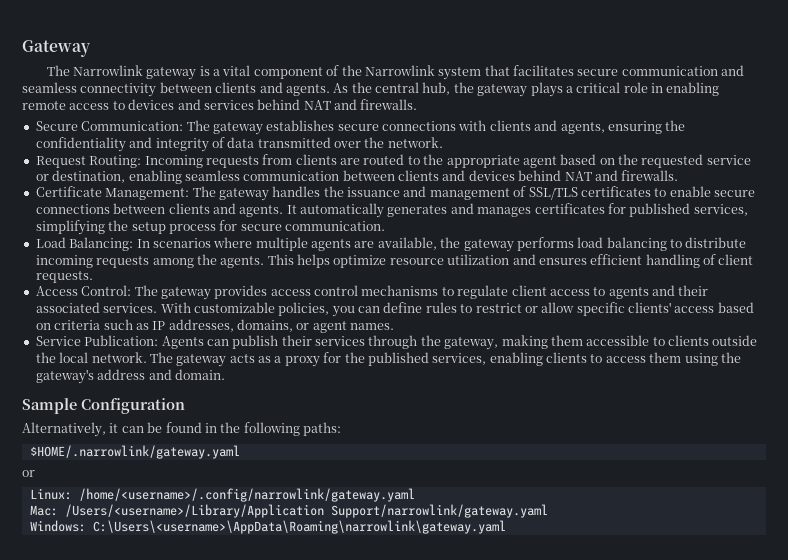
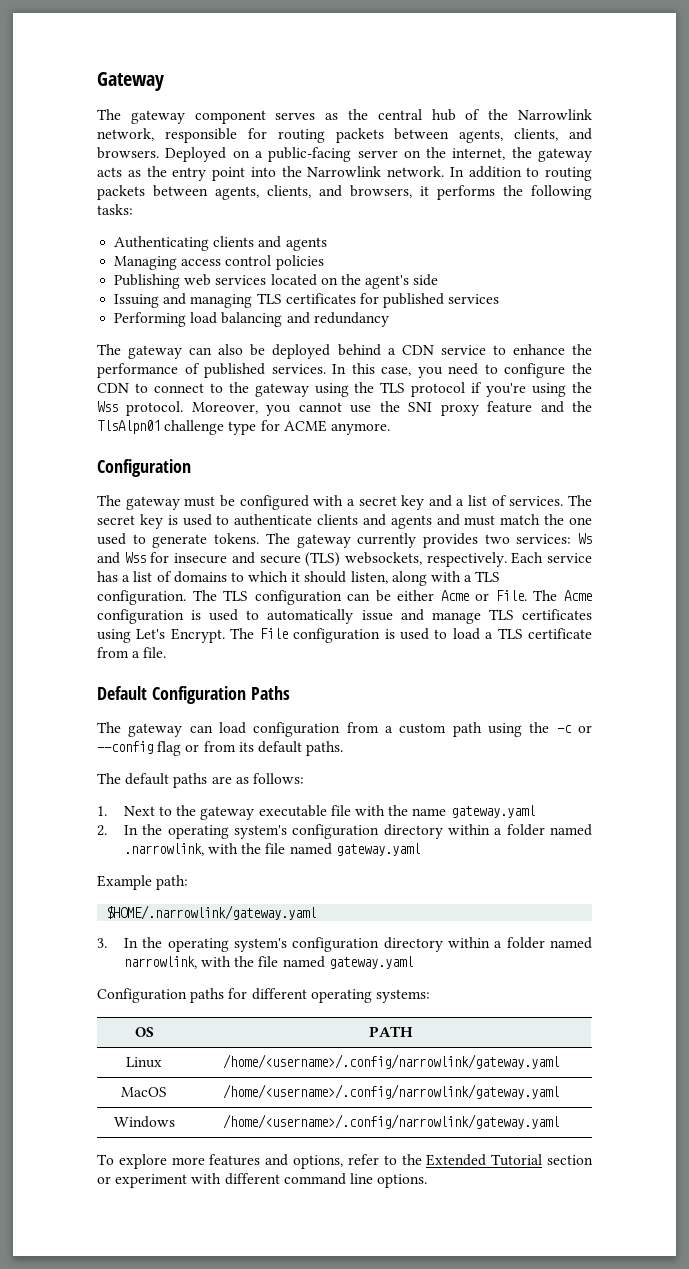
- The Narrowlink gateway is a vital component of the Narrowlink system that facilitates secure communication and seamless connectivity between clients and agents. As the central hub, the gateway plays a critical role in enabling remote access to devices and services behind NAT and firewalls.
- Secure Communication: The gateway establishes secure connections with clients and agents, ensuring the confidentiality and integrity of data transmitted over the network.
- Request Routing: Incoming requests from clients are routed to the appropriate agent based on the requested service or destination, enabling seamless communication between clients and devices behind NAT and firewalls.
- Certificate Management: The gateway handles the issuance and management of SSL/TLS certificates to enable secure connections between clients and agents. It automatically generates and manages certificates for published services, simplifying the setup process for secure communication.
- Load Balancing: In scenarios where multiple agents are available, the gateway performs load balancing to distribute incoming requests among the agents. This helps optimize resource utilization and ensures efficient handling of client requests.
- Access Control: The gateway provides access control mechanisms to regulate client access to agents and their associated services. With customizable policies, you can define rules to restrict or allow specific clients' access based on criteria such as IP addresses, domains, or agent names.
- Service Publication: Agents can publish their services through the gateway, making them accessible to clients outside the local network. The gateway acts as a proxy for the published services, enabling clients to access them using the gateway's address and domain.
- Sample Configuration
- Alternatively, it can be found in the following paths:
+ The gateway component serves as the central hub of the Narrowlink network, responsible for routing packets between agents, clients, and browsers. Deployed on a public-facing server on the internet, the gateway acts as the entry point into the Narrowlink network. In addition to routing packets between agents, clients, and browsers, it performs the following tasks:
+ Authenticating clients and agents
+ Managing access control policies
+ Publishing web services located on the agent's side
+ Issuing and managing TLS certificates for published services
+ Performing load balancing and redundancy
+ The gateway can also be deployed behind a CDN service to enhance the performance of published services. In this case, you need to configure the CDN to connect to the gateway using the TLS protocol if you're using the Wss protocol. Moreover, you cannot use the SNI proxy feature and the TlsAlpn01 challenge type for ACME anymore.
+ Configuration
+ The gateway must be configured with a secret key and a list of services. The secret key is used to authenticate clients and agents and must match the one used to generate tokens. The gateway currently provides two services: Ws and Wss for insecure and secure (TLS) websockets, respectively. Each service has a list of domains to which it should listen, along with a TLS configuration. The TLS configuration can be either Acme or File. The Acme configuration is used to automatically issue and manage TLS certificates using Let's Encrypt. The File configuration is used to load a TLS certificate from a file.
+ Default Configuration Paths
+ The gateway can load configuration from a custom path using the -c or --config flag or from its default paths.
+ The default paths are as follows:
+ 1. Next to the gateway executable file with the name gateway.yaml
+ 2. In the operating system's configuration directory within a folder named .narrowlink, with the file named gateway.yaml
+ Example path:
  $HOME/.narrowlink/gateway.yaml
- or
- Linux: /home/<username>/.config/narrowlink/gateway.yaml
- Mac: /Users/<username>/Library/Application Support/narrowlink/gateway.yaml
- Windows: C:\Users\<username>\AppData\Roaming\narrowlink\gateway.yaml
+ 3. In the operating system's configuration directory within a folder named narrowlink, with the file named gateway.yaml
+ Configuration paths for different operating systems:
+ OS | PATH
+ Linux | /home/<username>/.config/narrowlink/gateway.yaml
+ MacOS | /home/<username>/.config/narrowlink/gateway.yaml
+ Windows | /home/<username>/.config/narrowlink/gateway.yaml
+ To explore more features and options, refer to the Extended Tutorial section or experiment with different command line options.

